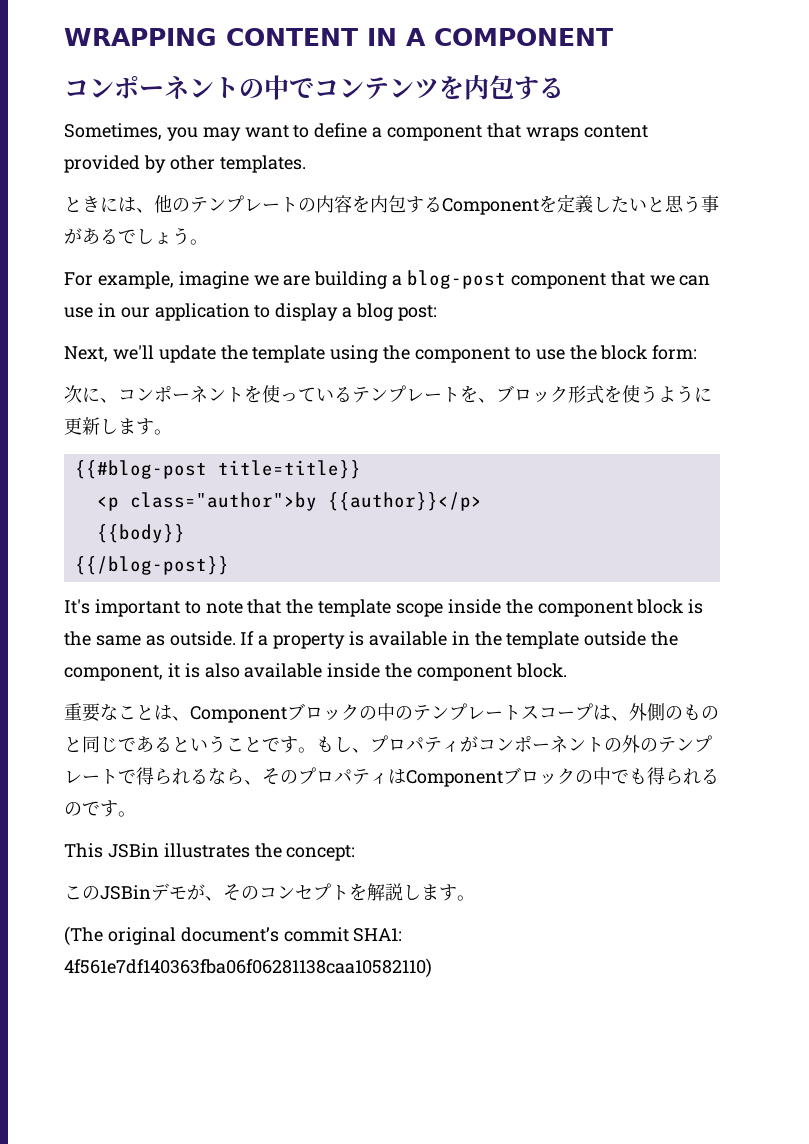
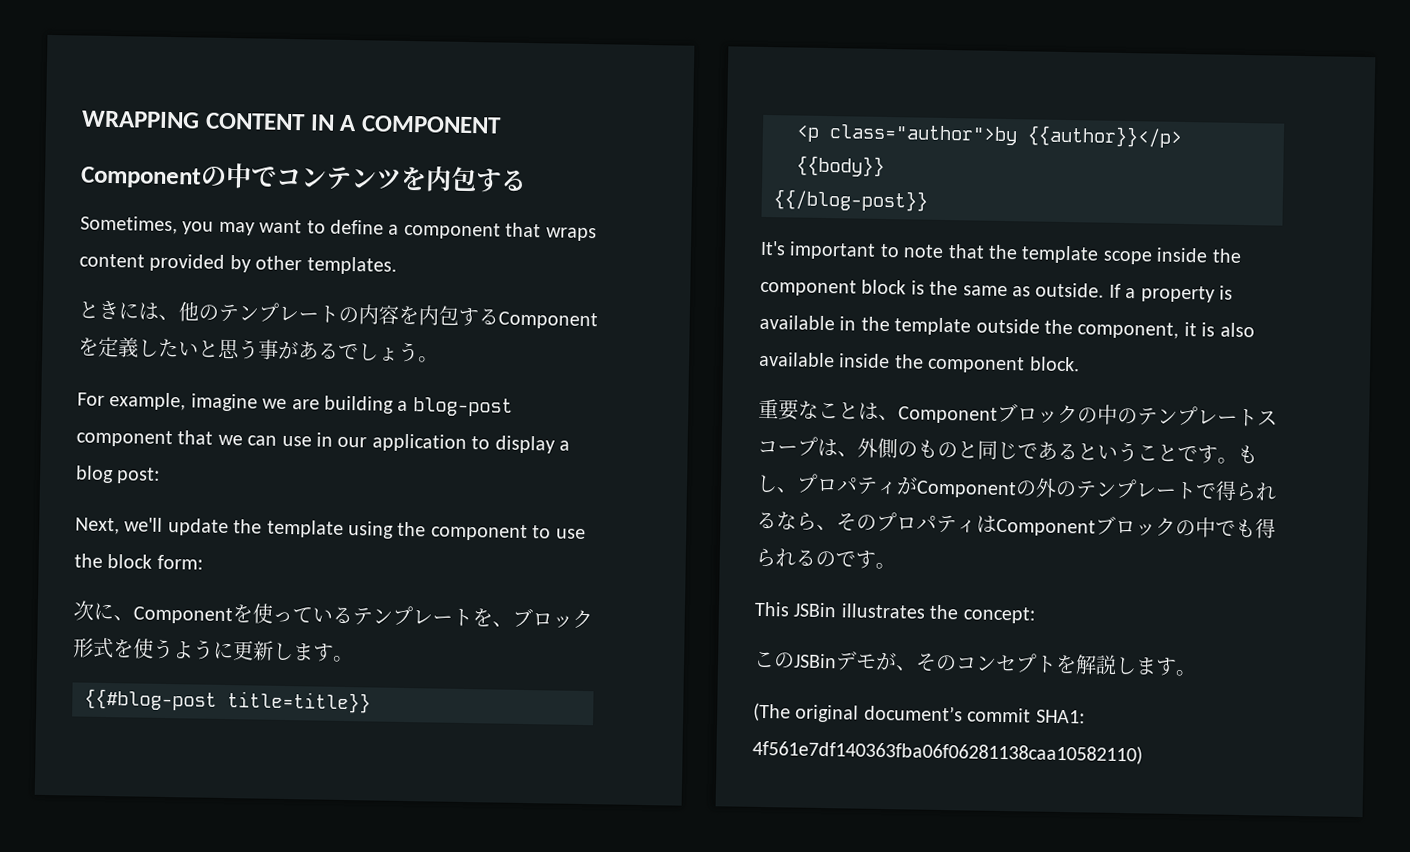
- コンポーネントの中でコンテンツを内包する
+ Componentの中でコンテンツを内包する
- 次に、コンポーネントを使っているテンプレートを、ブロック形式を使うように更新します。
+ 次に、Componentを使っているテンプレートを、ブロック形式を使うように更新します。
- もし、プロパティがコンポーネントの外のテンプレートで得られるなら、そのプロパティはComponentブロックの中でも得られるのです。
+ もし、プロパティがComponentの外のテンプレートで得られるなら、そのプロパティはComponentブロックの中でも得られるのです。

